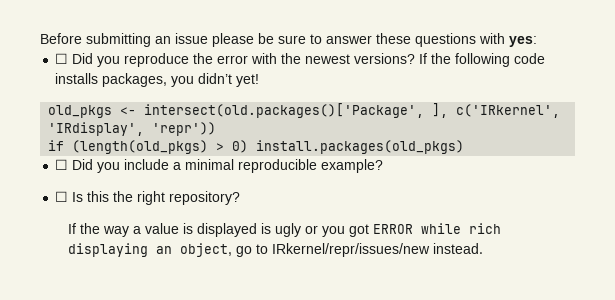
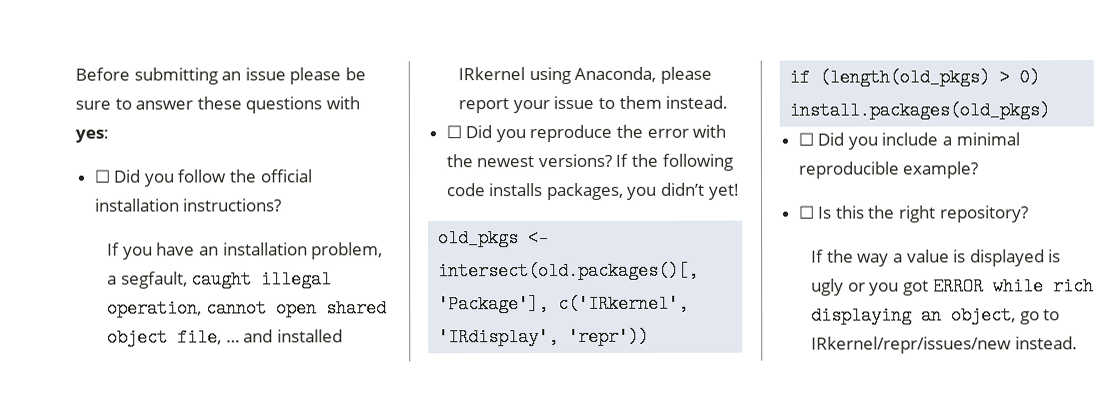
+ ☐ Did you follow the official installation instructions?
+ If you have an installation problem, a segfault, caught illegal operation, cannot open shared object file, … and installed IRkernel using Anaconda, please report your issue to them instead.
- old_pkgs <- intersect(old.packages()['Package', ], c('IRkernel', 'IRdisplay', 'repr'))
+ old_pkgs <- intersect(old.packages()[, 'Package'], c('IRkernel', 'IRdisplay', 'repr'))

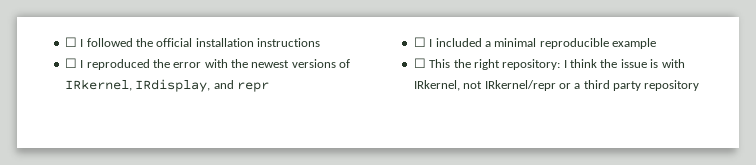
- Before submitting an issue please be sure to answer these questions with yes:
- ☐ Did you follow the official installation instructions?
- If you have an installation problem, a segfault, caught illegal operation, cannot open shared object file, … and installed IRkernel using Anaconda, please report your issue to them instead.
- ☐ Did you reproduce the error with the newest versions? If the following code installs packages, you didn’t yet!
- old_pkgs <- intersect(old.packages()[, 'Package'], c('IRkernel', 'IRdisplay', 'repr'))
- if (length(old_pkgs) > 0) install.packages(old_pkgs)
- ☐ Did you include a minimal reproducible example?
- ☐ Is this the right repository?
- If the way a value is displayed is ugly or you got ERROR while rich displaying an object, go to IRkernel/repr/issues/new instead.
+ ☐ I followed the official installation instructions
+ ☐ I reproduced the error with the newest versions of IRkernel, IRdisplay, and repr
+ ☐ I included a minimal reproducible example
+ ☐ This the right repository: I think the issue is with IRkernel, not IRkernel/repr or a third party repository

